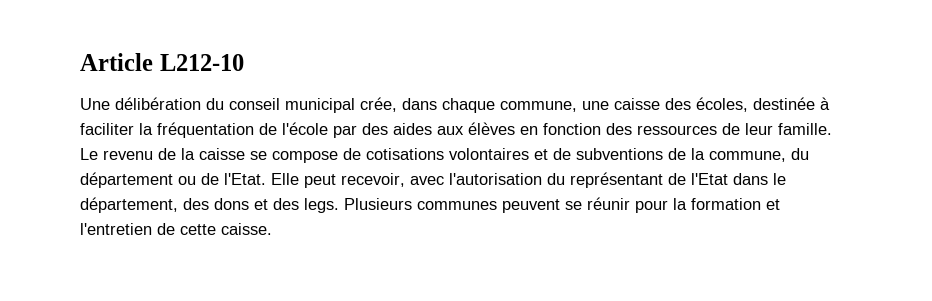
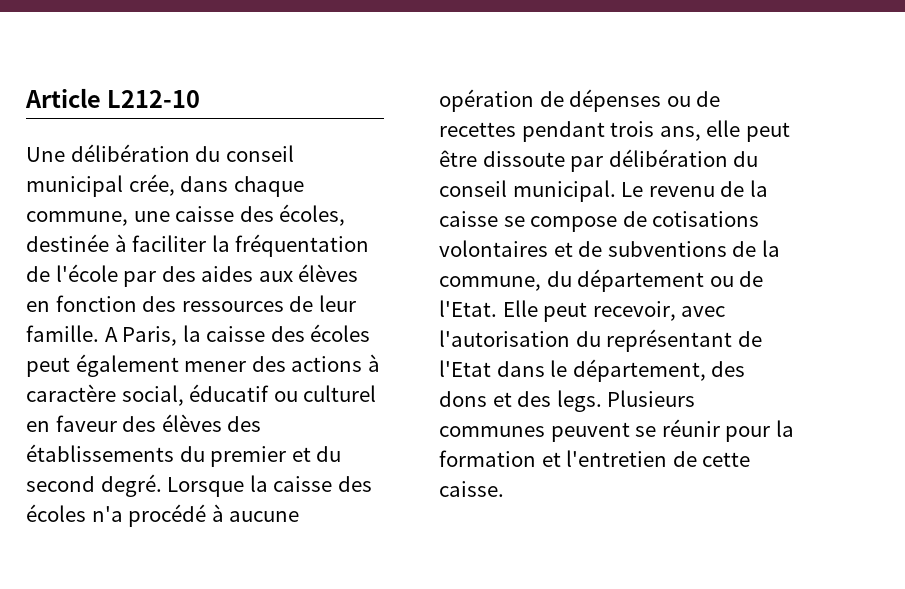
+ A Paris, la caisse des écoles peut également mener des actions à caractère social, éducatif ou culturel en faveur des élèves des établissements du premier et du second degré. Lorsque la caisse des écoles n'a procédé à aucune opération de dépenses ou de recettes pendant trois ans, elle peut être dissoute par délibération du conseil municipal.

